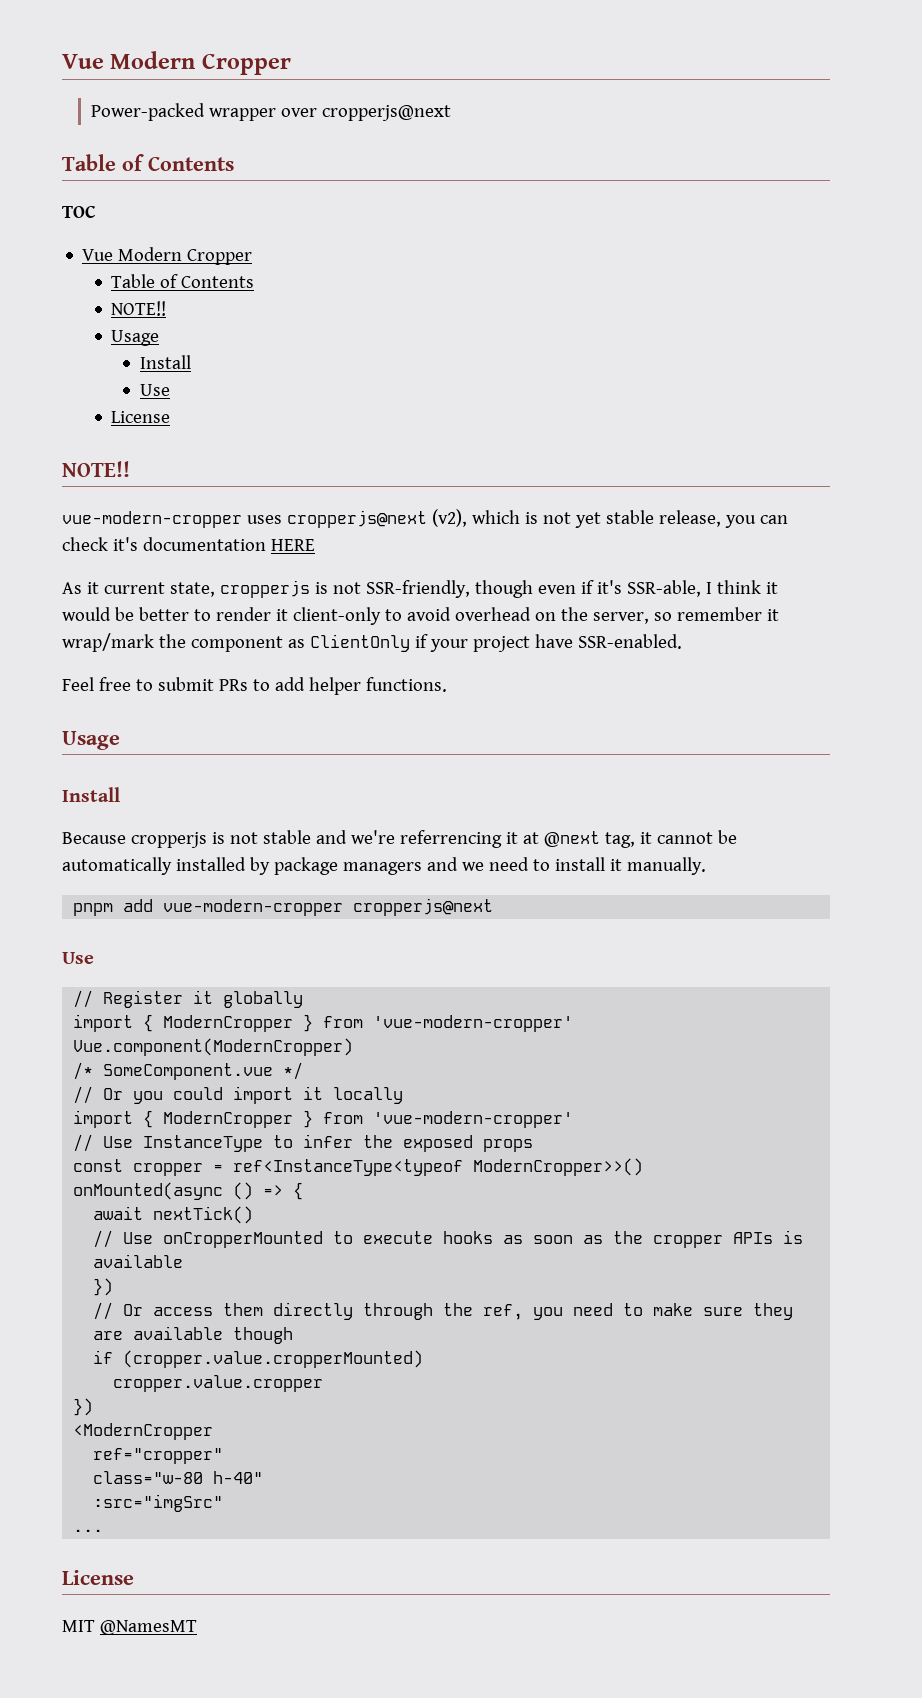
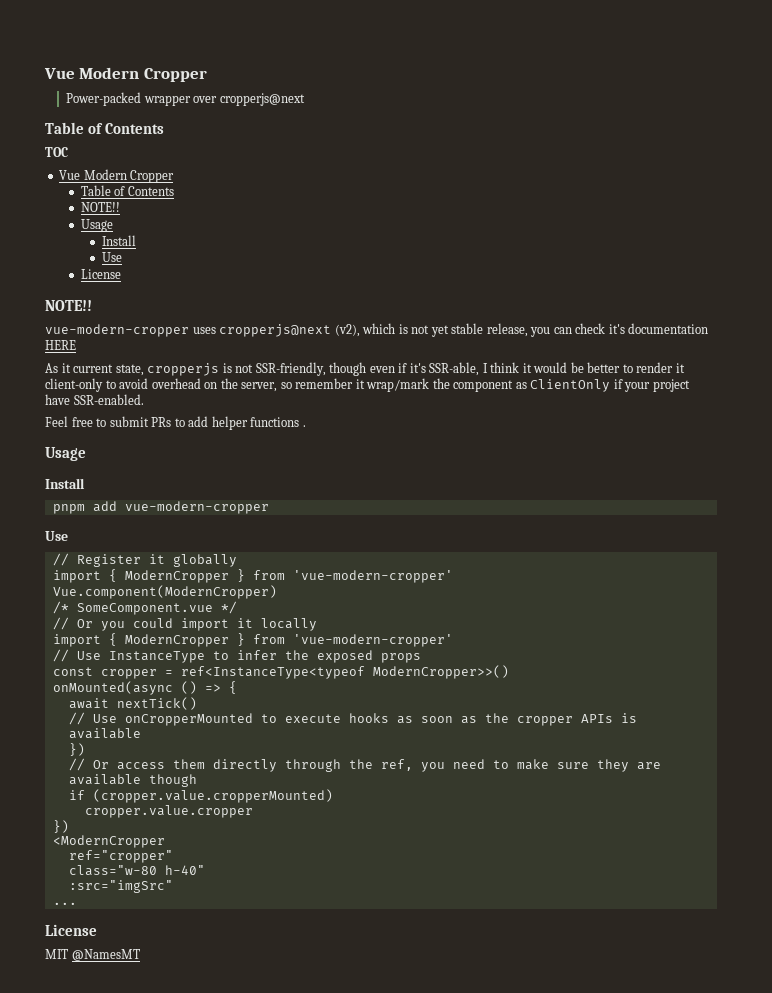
- Feel free to submit PRs to add helper functions.
+ Feel free to submit PRs to add helper functions .
  Usage
  Install
- Because cropperjs is not stable and we're referrencing it at @next tag, it cannot be automatically installed by package managers and we need to install it manually.
- pnpm add vue-modern-cropper cropperjs@next
+ pnpm add vue-modern-cropper

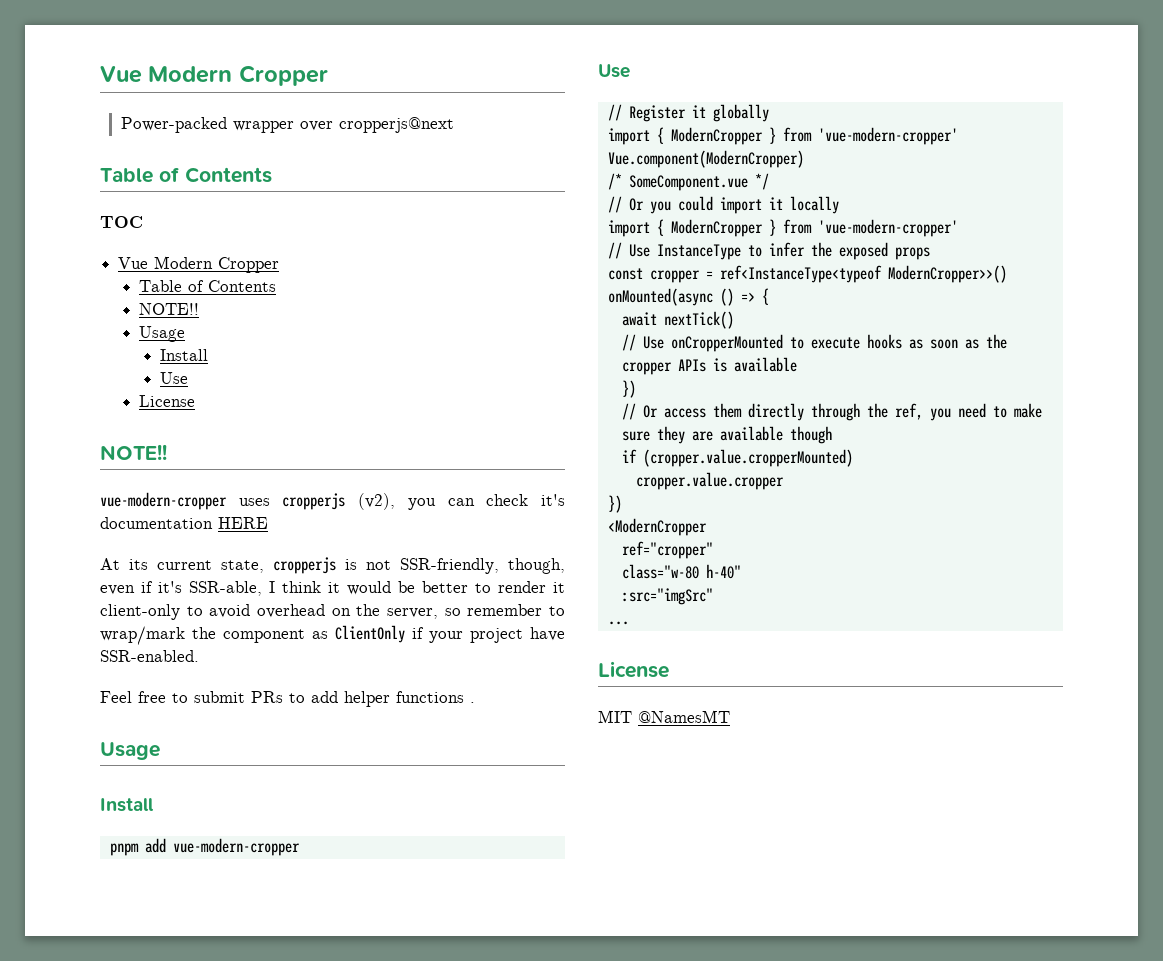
- vue-modern-cropper uses cropperjs@next (v2), which is not yet stable release, you can check it's documentation HERE
+ vue-modern-cropper uses cropperjs (v2), you can check it's documentation HERE
- As it current state, cropperjs is not SSR-friendly, though even if it's SSR-able, I think it would be better to render it client-only to avoid overhead on the server, so remember it wrap/mark the component as ClientOnly if your project have SSR-enabled.
+ At its current state, cropperjs is not SSR-friendly, though, even if it's SSR-able, I think it would be better to render it client-only to avoid overhead on the server, so remember to wrap/mark the component as ClientOnly if your project have SSR-enabled.

